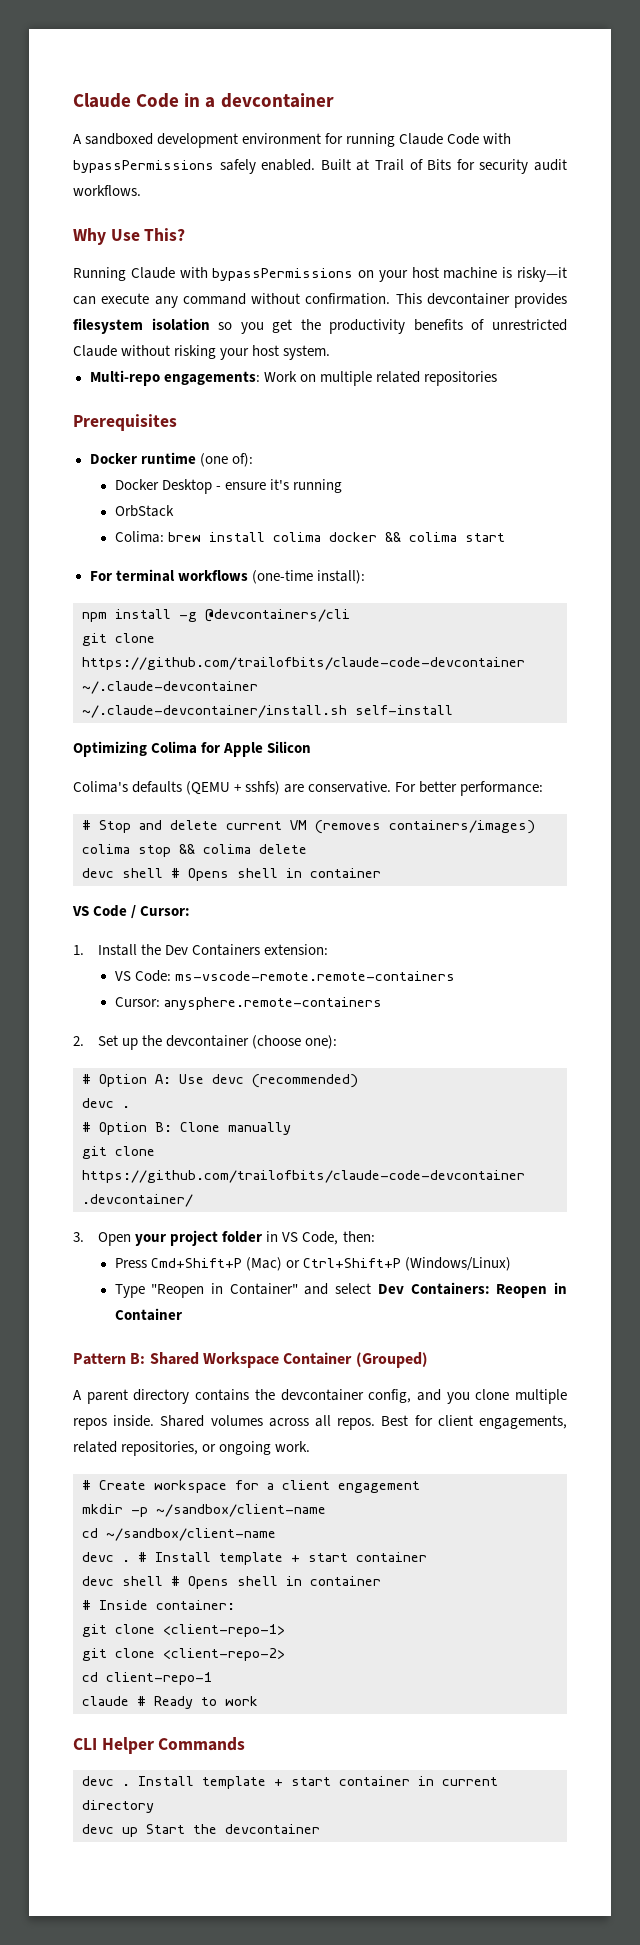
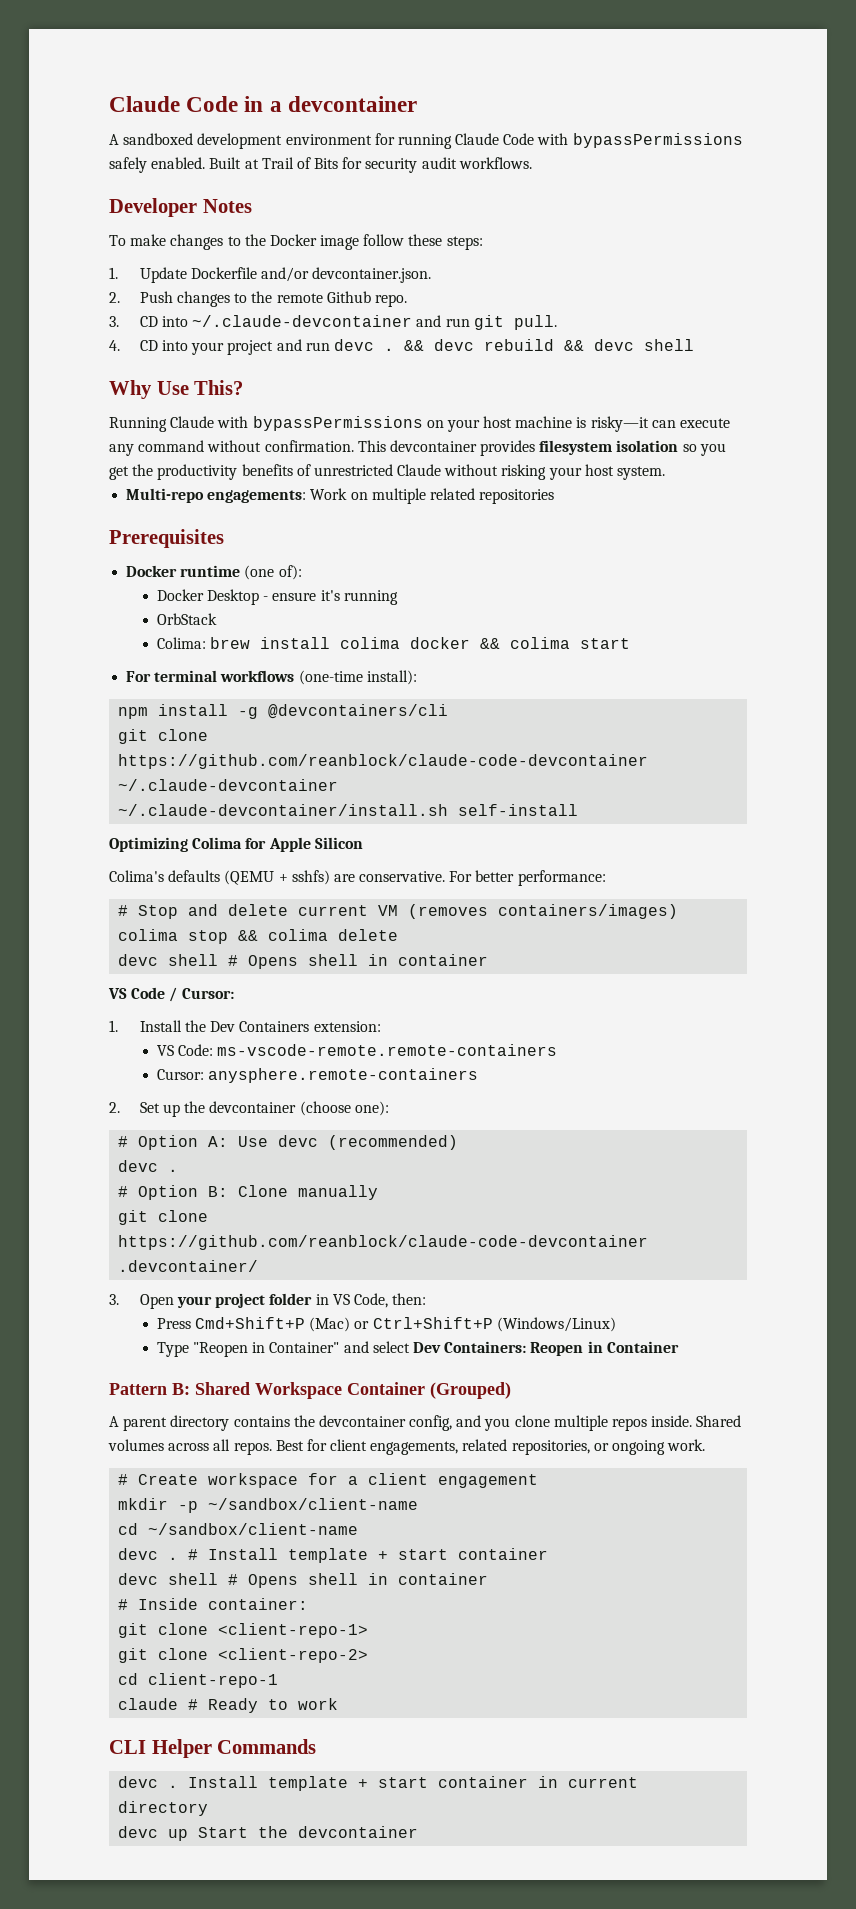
+ Developer Notes
+ To make changes to the Docker image follow these steps:
+ 1. Update Dockerfile and/or devcontainer.json.
+ 2. Push changes to the remote Github repo.
+ 3. CD into ~/.claude-devcontainer and run git pull.
+ 4. CD into your project and run devc . && devc rebuild && devc shell
- git clone https://github.com/trailofbits/claude-code-devcontainer ~/.claude-devcontainer
+ git clone https://github.com/reanblock/claude-code-devcontainer ~/.claude-devcontainer
- git clone https://github.com/trailofbits/claude-code-devcontainer .devcontainer/
+ git clone https://github.com/reanblock/claude-code-devcontainer .devcontainer/

